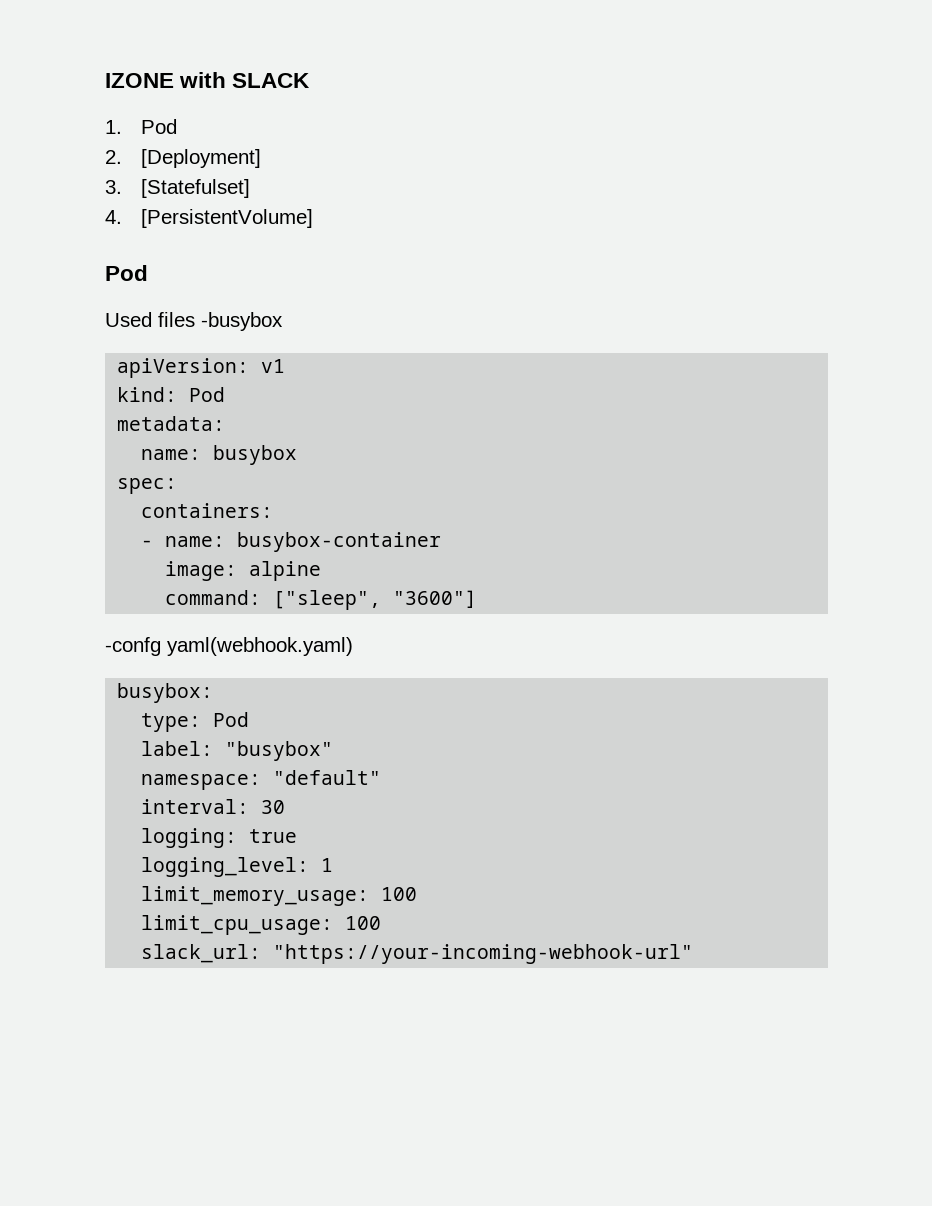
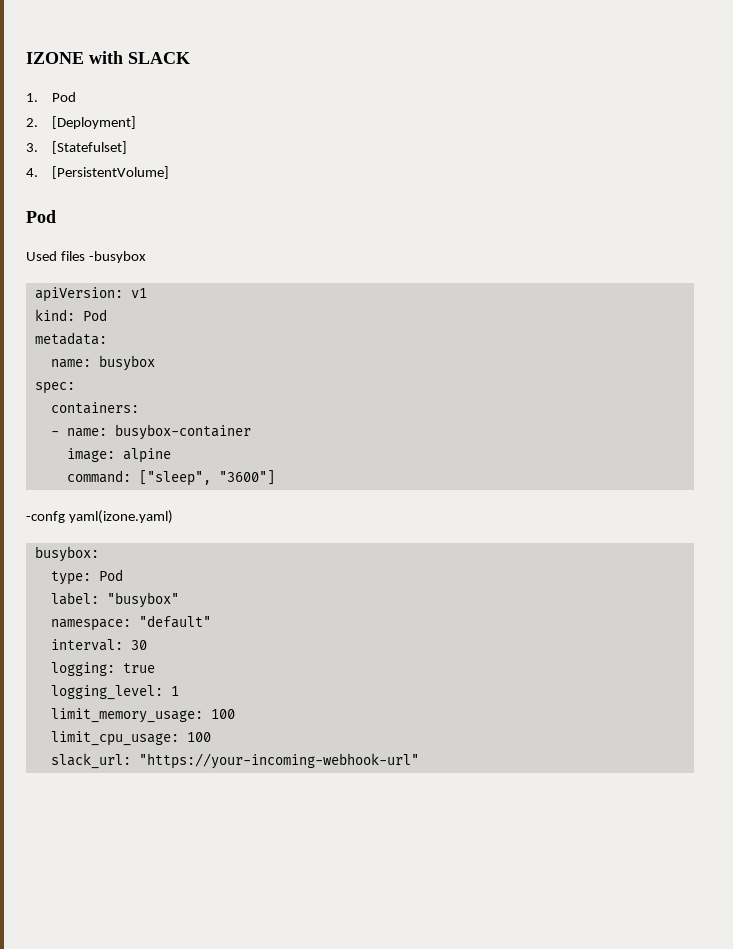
- -confg yaml(webhook.yaml)
+ -confg yaml(izone.yaml)

